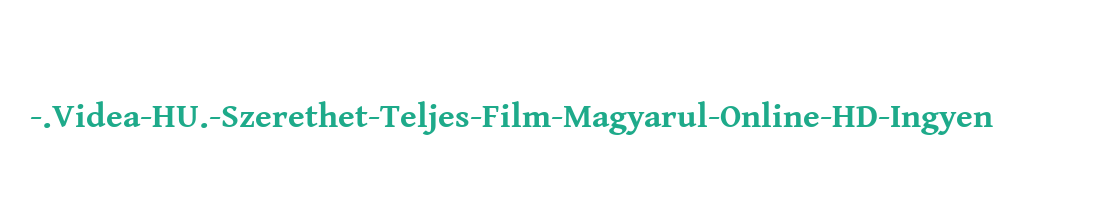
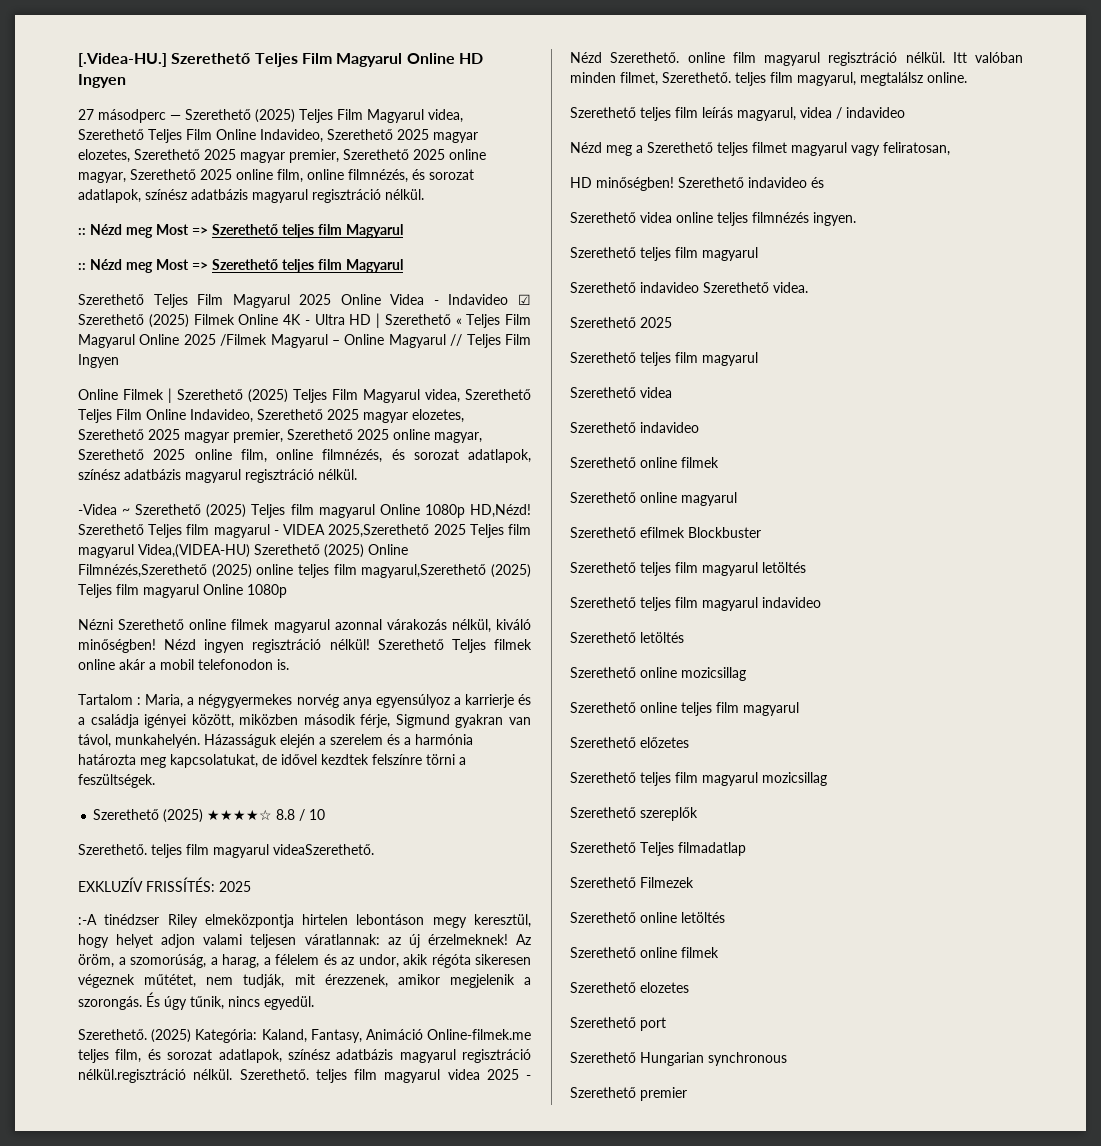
- -.Videa-HU.-Szerethet-Teljes-Film-Magyarul-Online-HD-Ingyen
+ [.Videa-HU.] Szerethető Teljes Film Magyarul Online HD Ingyen
+ 27 másodperc — Szerethető (2025) Teljes Film Magyarul videa, Szerethető Teljes Film Online Indavideo, Szerethető 2025 magyar elozetes, Szerethető 2025 magyar premier, Szerethető 2025 online magyar, Szerethető 2025 online film, online filmnézés, és sorozat adatlapok, színész adatbázis magyarul regisztráció nélkül.
+ :: Nézd meg Most => Szerethető teljes film Magyarul
+ :: Nézd meg Most => Szerethető teljes film Magyarul
+ Szerethető Teljes Film Magyarul 2025 Online Videa - Indavideo ☑ Szerethető (2025) Filmek Online 4K - Ultra HD | Szerethető « Teljes Film Magyarul Online 2025 /Filmek Magyarul – Online Magyarul // Teljes Film Ingyen
+ Online Filmek | Szerethető (2025) Teljes Film Magyarul videa, Szerethető Teljes Film Online Indavideo, Szerethető 2025 magyar elozetes, Szerethető 2025 magyar premier, Szerethető 2025 online magyar, Szerethető 2025 online film, online filmnézés, és sorozat adatlapok, színész adatbázis magyarul regisztráció nélkül.
+ -Videa ~ Szerethető (2025) Teljes film magyarul Online 1080p HD,Nézd! Szerethető Teljes film magyarul - VIDEA 2025,Szerethető 2025 Teljes film magyarul Videa,(VIDEA-HU) Szerethető (2025) Online Filmnézés,Szerethető (2025) online teljes film magyarul,Szerethető (2025) Teljes film magyarul Online 1080p
+ Nézni Szerethető online filmek magyarul azonnal várakozás nélkül, kiváló minőségben! Nézd ingyen regisztráció nélkül! Szerethető Teljes filmek online akár a mobil telefonodon is.
+ Tartalom : Maria, a négygyermekes norvég anya egyensúlyoz a karrierje és a családja igényei között, miközben második férje, Sigmund gyakran van távol, munkahelyén. Házasságuk elején a szerelem és a harmónia határozta meg kapcsolatukat, de idővel kezdtek felszínre törni a feszültségek.
+ Szerethető (2025) ★★★★☆ 8.8 / 10
+ Szerethető. teljes film magyarul videaSzerethető.
+ EXKLUZÍV FRISSÍTÉS: 2025
+ :-A tinédzser Riley elmeközpontja hirtelen lebontáson megy keresztül, hogy helyet adjon valami teljesen váratlannak: az új érzelmeknek! Az öröm, a szomorúság, a harag, a félelem és az undor, akik régóta sikeresen végeznek műtétet, nem tudják, mit érezzenek, amikor megjelenik a szorongás. És úgy tűnik, nincs egyedül.
+ Szerethető. (2025) Kategória: Kaland, Fantasy, Animáció Online-filmek.me teljes film, és sorozat adatlapok, színész adatbázis magyarul regisztráció nélkül.regisztráció nélkül. Szerethető. teljes film magyarul videa 2025 - Nézd Szerethető. online film magyarul regisztráció nélkül. Itt valóban minden filmet, Szerethető. teljes film magyarul, megtalálsz online.
+ Szerethető teljes film leírás magyarul, videa / indavideo
+ Nézd meg a Szerethető teljes filmet magyarul vagy feliratosan,
+ HD minőségben! Szerethető indavideo és
+ Szerethető videa online teljes filmnézés ingyen.
+ Szerethető teljes film magyarul
+ Szerethető indavideo Szerethető videa.
+ Szerethető 2025
+ Szerethető teljes film magyarul
+ Szerethető videa
+ Szerethető indavideo
+ Szerethető online filmek
+ Szerethető online magyarul
+ Szerethető efilmek Blockbuster
+ Szerethető teljes film magyarul letöltés
+ Szerethető teljes film magyarul indavideo
+ Szerethető letöltés
+ Szerethető online mozicsillag
+ Szerethető online teljes film magyarul
+ Szerethető előzetes
+ Szerethető teljes film magyarul mozicsillag
+ Szerethető szereplők
+ Szerethető Teljes filmadatlap
+ Szerethető Filmezek
+ Szerethető online letöltés
+ Szerethető online filmek
+ Szerethető elozetes
+ Szerethető port
+ Szerethető Hungarian synchronous
+ Szerethető premier

